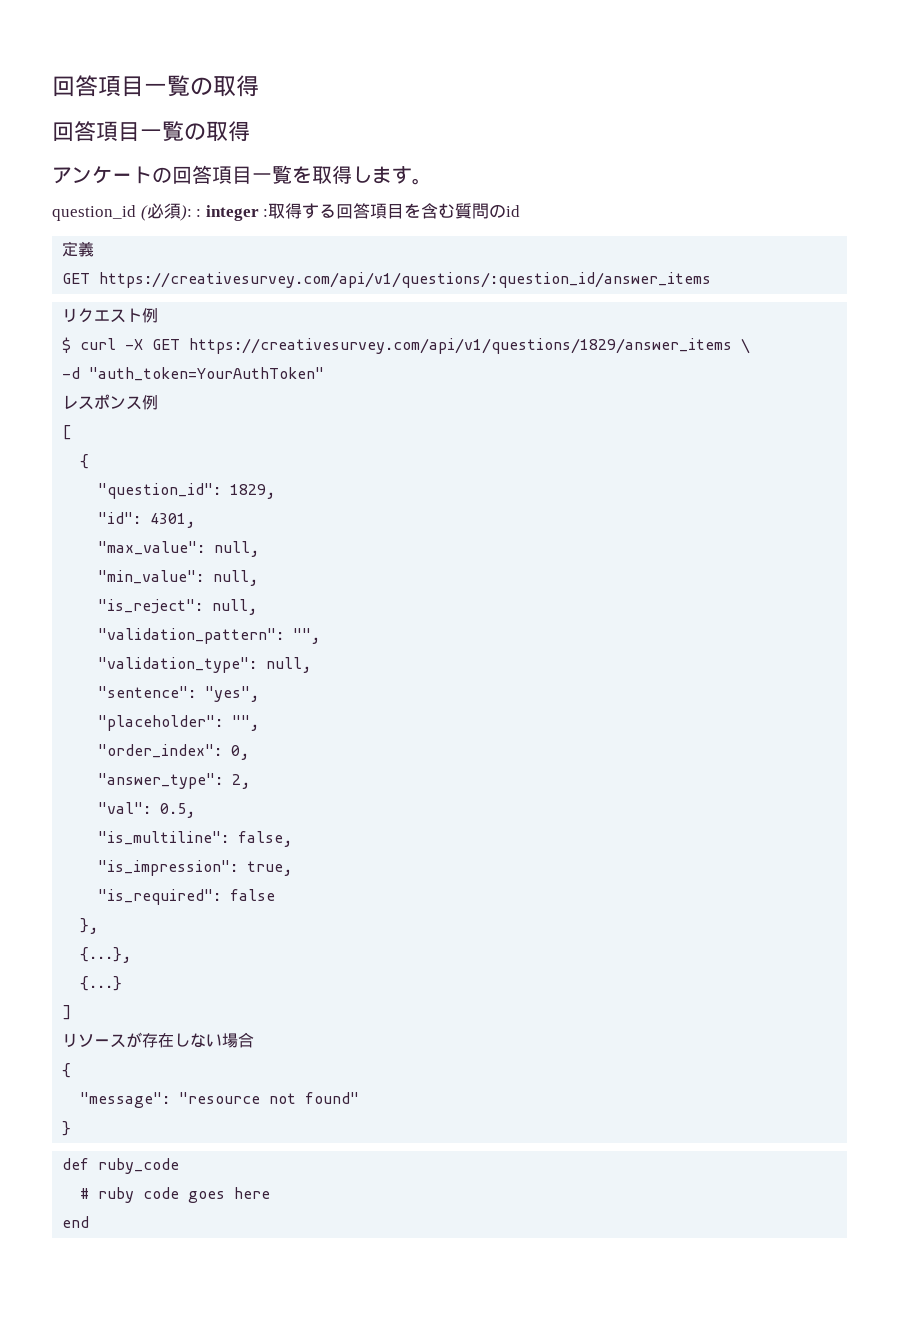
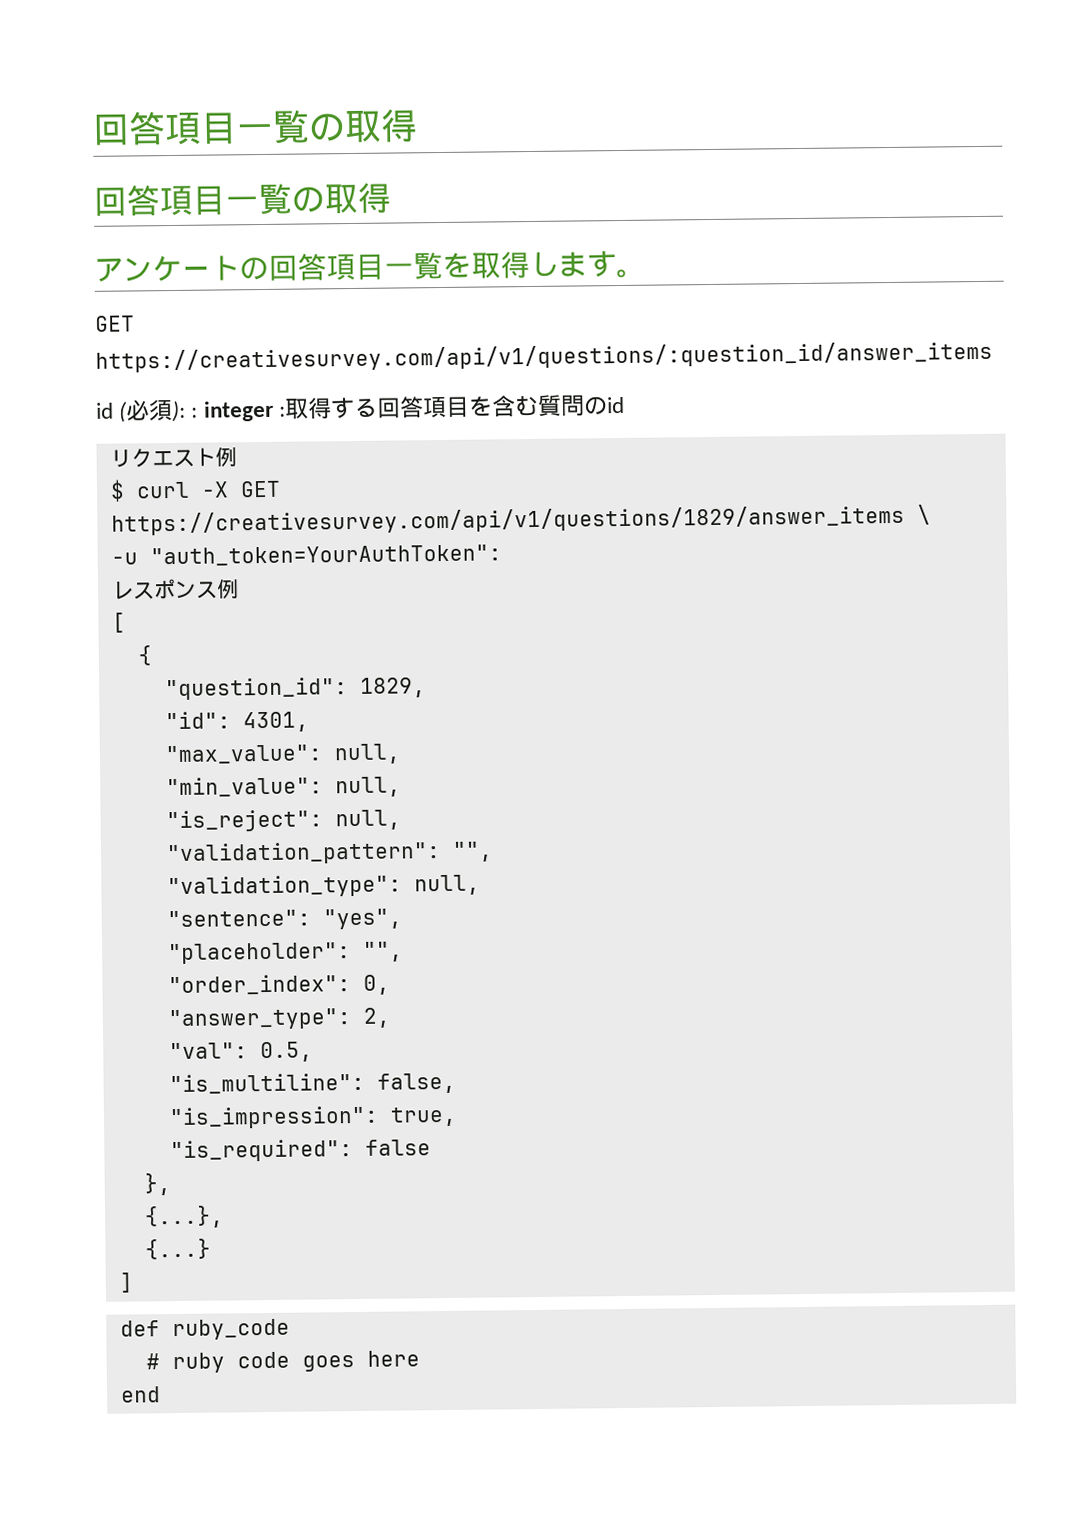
- question_id (必須): : integer :取得する回答項目を含む質問のid
+ GET https://creativesurvey.com/api/v1/questions/:question_id/answer_items
+ id (必須): : integer :取得する回答項目を含む質問のid
- 定義
- GET https://creativesurvey.com/api/v1/questions/:question_id/answer_items
- -d "auth_token=YourAuthToken"
+ -u "auth_token=YourAuthToken":
- リソースが存在しない場合
- {
- "message": "resource not found"
- }

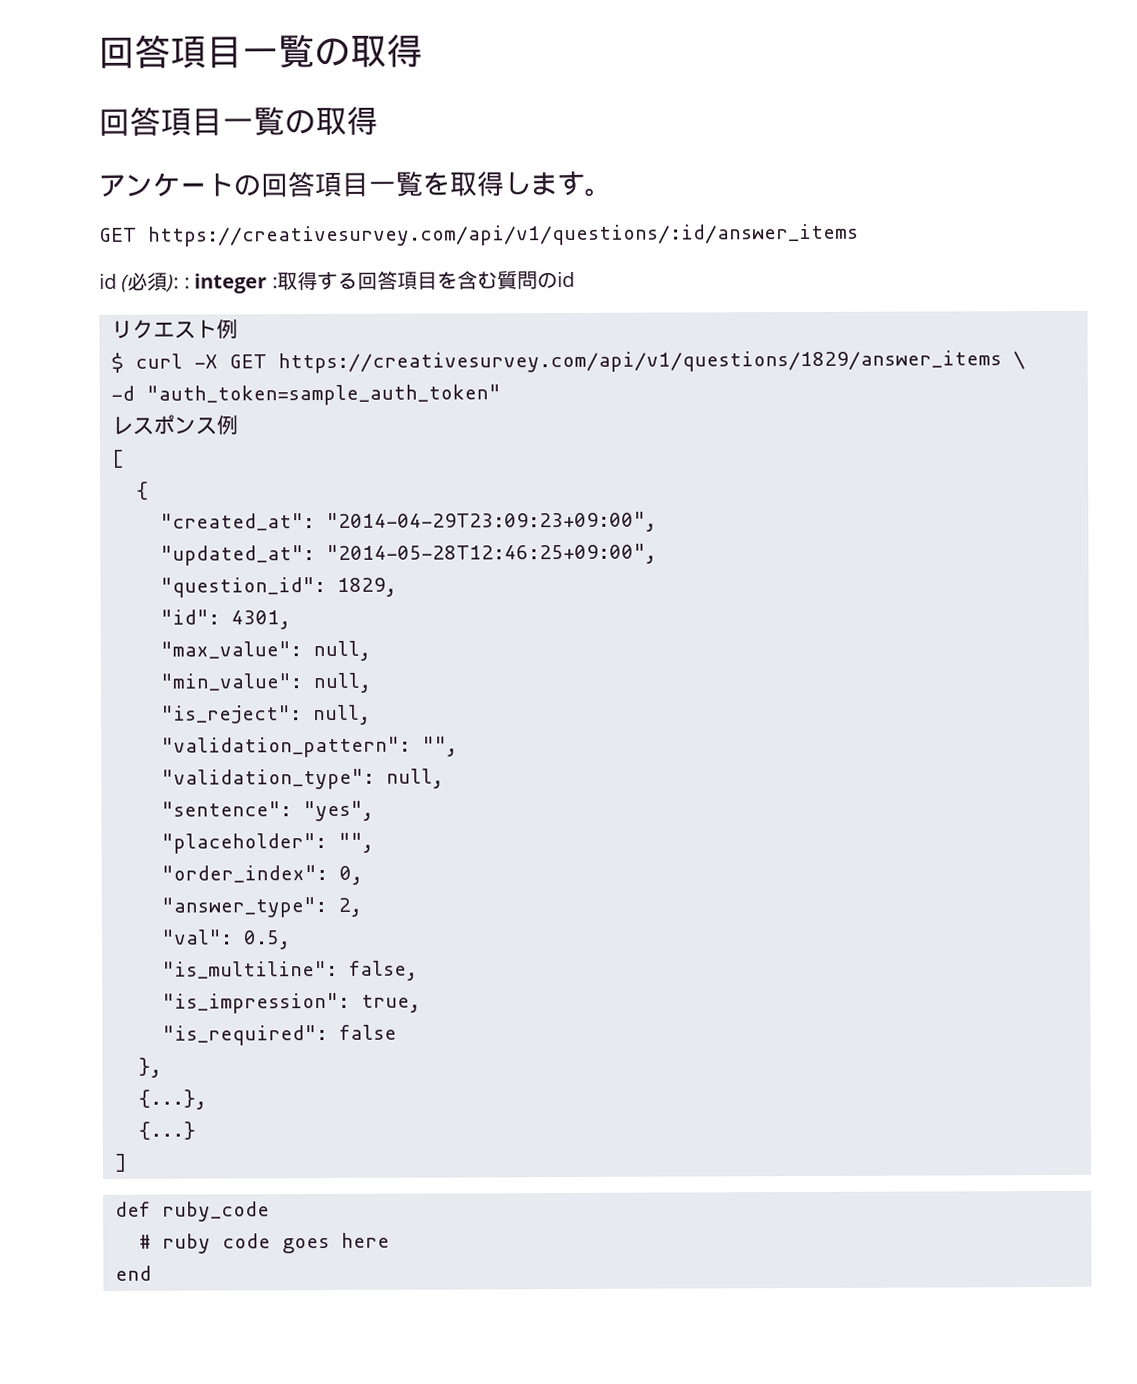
- GET https://creativesurvey.com/api/v1/questions/:question_id/answer_items
+ GET https://creativesurvey.com/api/v1/questions/:id/answer_items
- -u "auth_token=YourAuthToken":
+ -d "auth_token=sample_auth_token"
+ "created_at": "2014-04-29T23:09:23+09:00",
+ "updated_at": "2014-05-28T12:46:25+09:00",

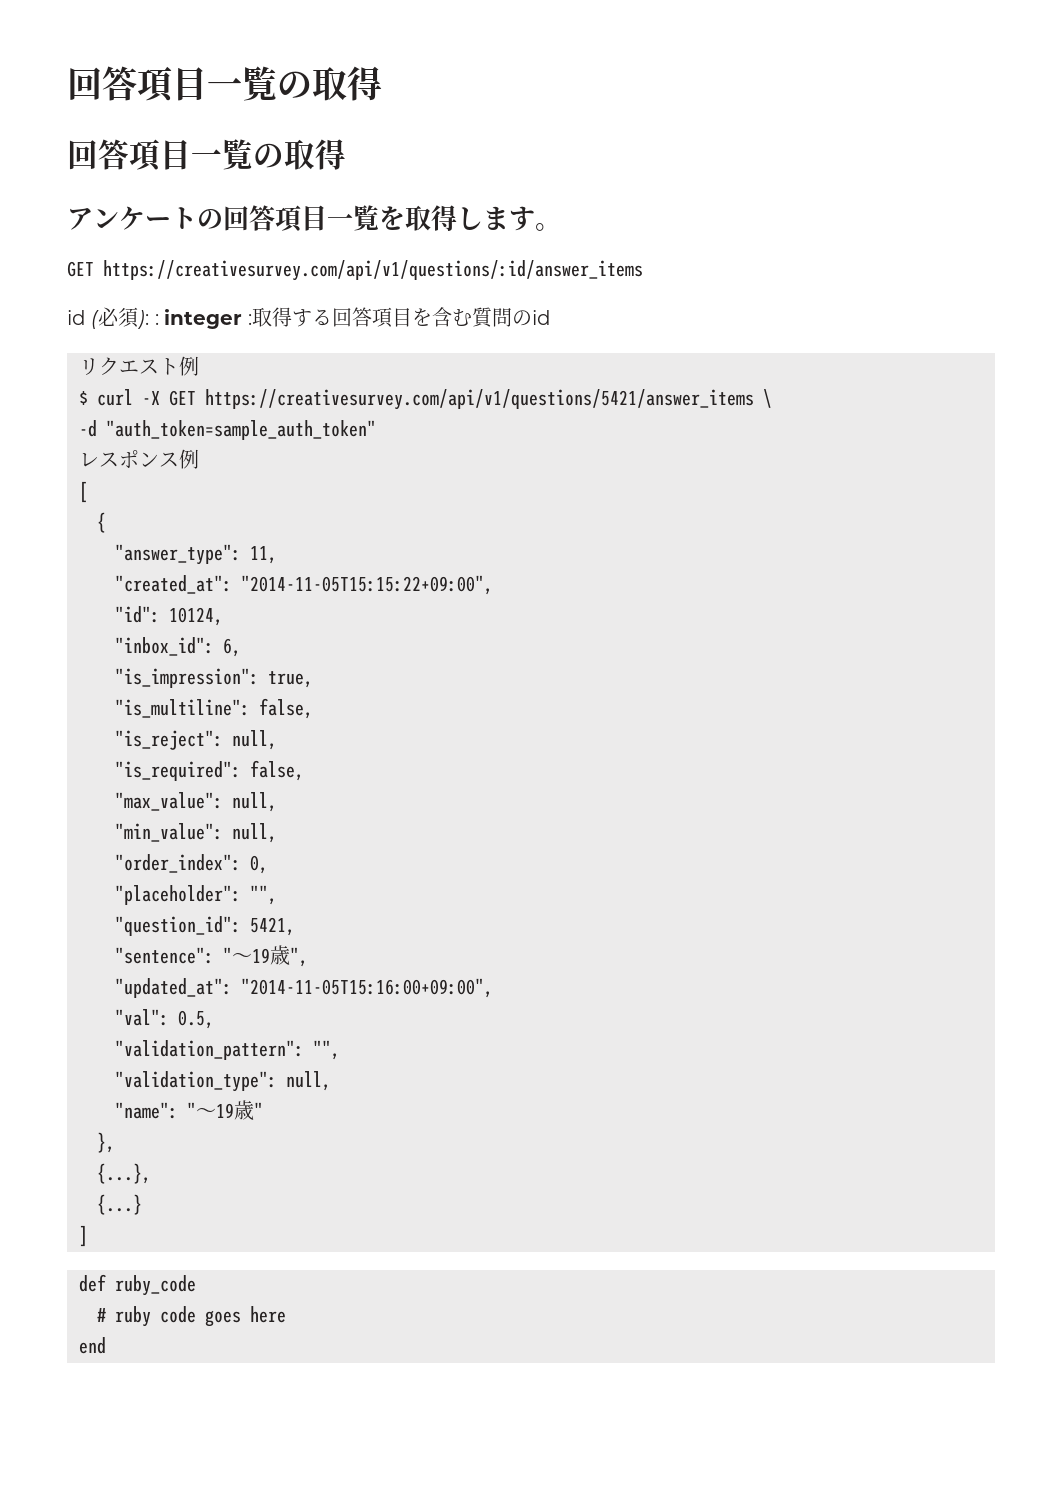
- $ curl -X GET https://creativesurvey.com/api/v1/questions/1829/answer_items \
+ $ curl -X GET https://creativesurvey.com/api/v1/questions/5421/answer_items \
+ "answer_type": 11,
- "created_at": "2014-04-29T23:09:23+09:00",
- "updated_at": "2014-05-28T12:46:25+09:00",
- "question_id": 1829,
- "id": 4301,
+ "created_at": "2014-11-05T15:15:22+09:00",
+ "id": 10124,
+ "inbox_id": 6,
+ "is_impression": true,
+ "is_multiline": false,
+ "is_reject": null,
+ "is_required": false,
  "max_value": null,
  "min_value": null,
- "is_reject": null,
+ "order_index": 0,
+ "placeholder": "",
+ "question_id": 5421,
+ "sentence": "〜19歳",
+ "updated_at": "2014-11-05T15:16:00+09:00",
+ "val": 0.5,
  "validation_pattern": "",
  "validation_type": null,
- "sentence": "yes",
- "placeholder": "",
- "order_index": 0,
- "answer_type": 2,
- "val": 0.5,
- "is_multiline": false,
- "is_impression": true,
- "is_required": false
+ "name": "〜19歳"

